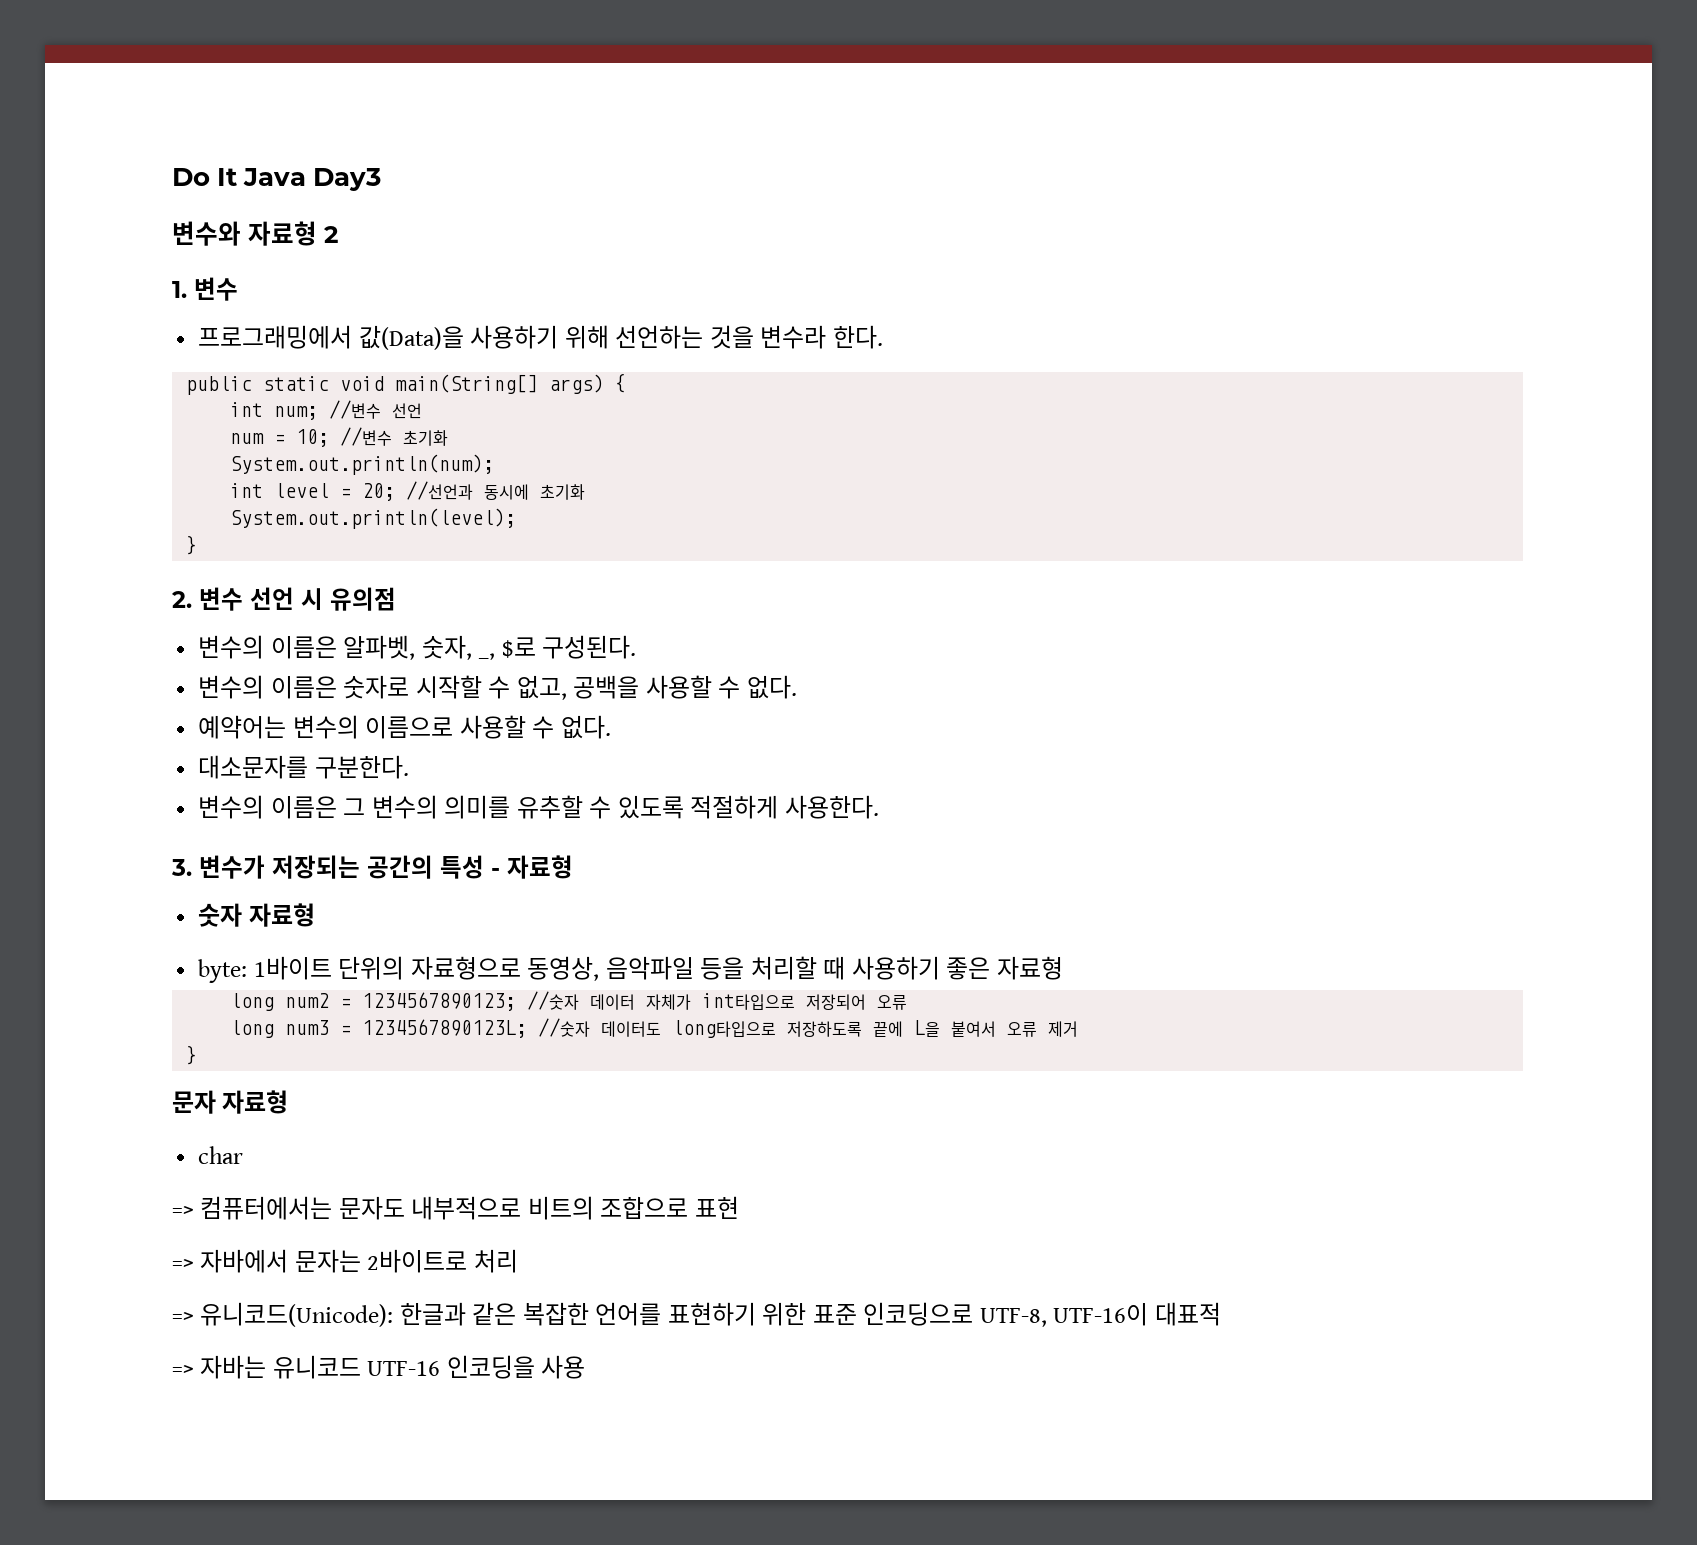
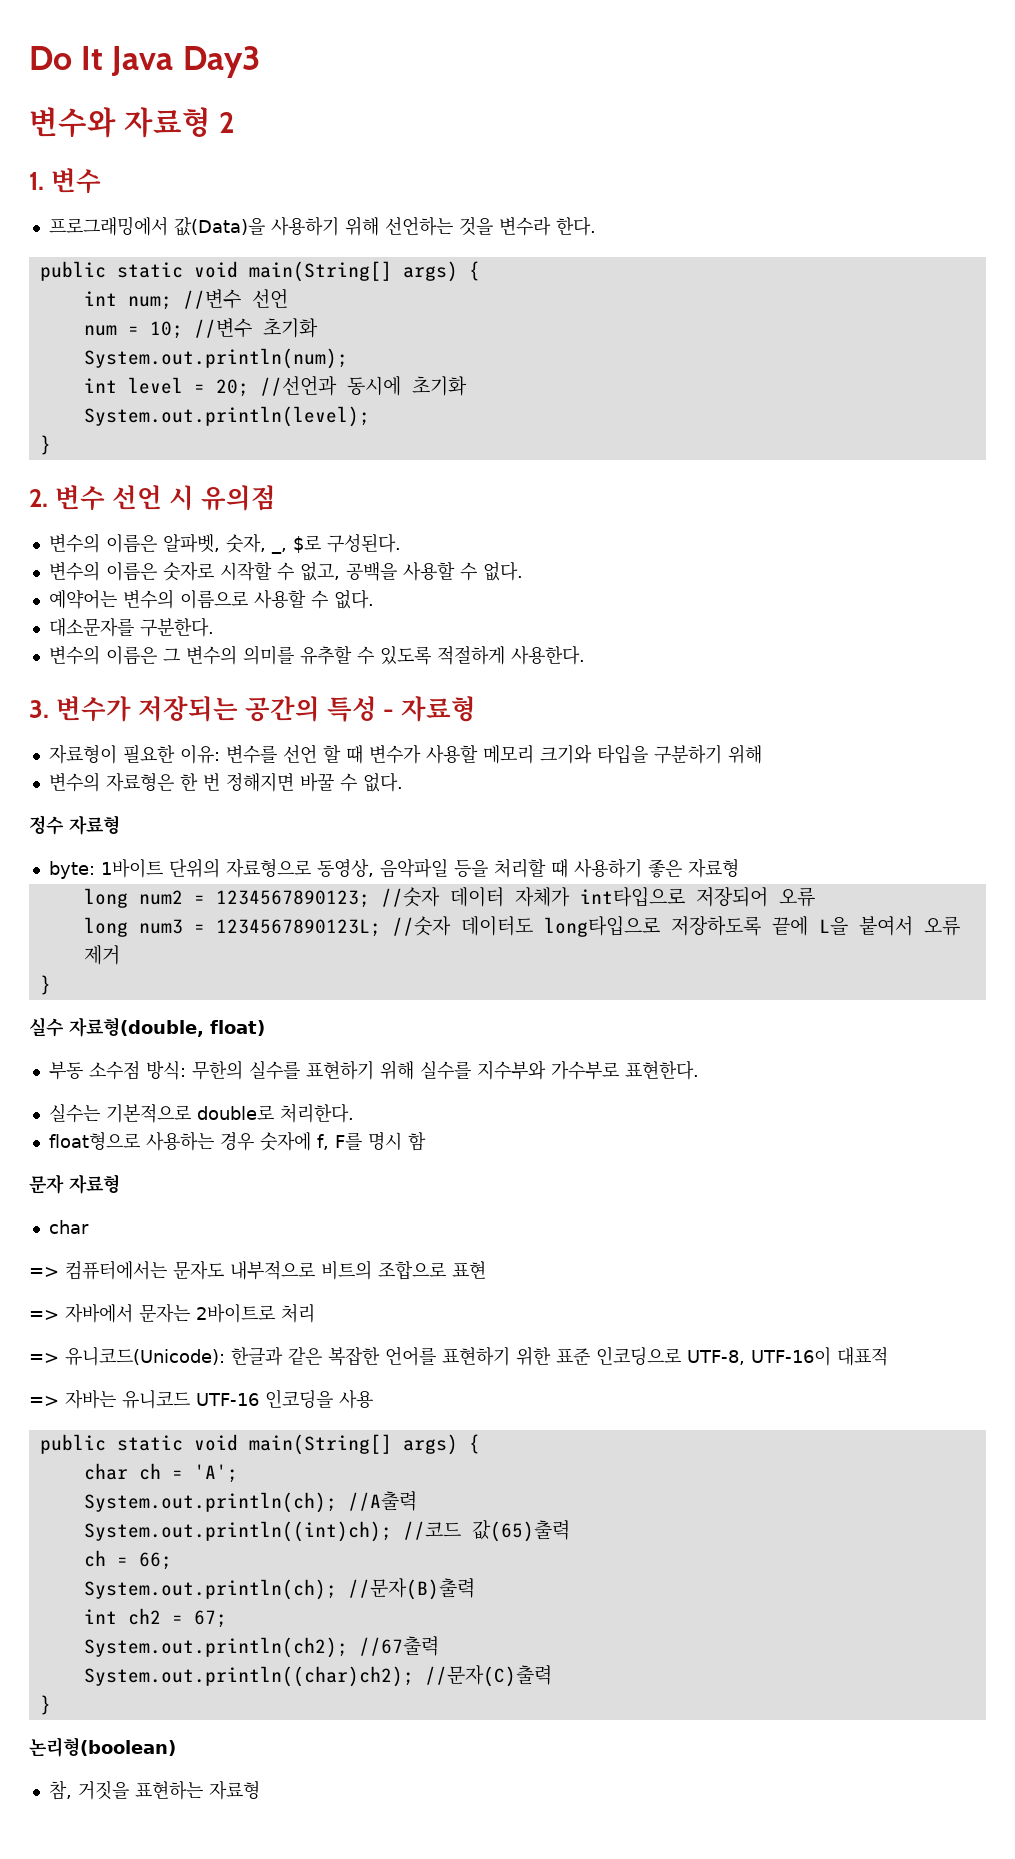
- 숫자 자료형
+ 자료형이 필요한 이유: 변수를 선언 할 때 변수가 사용할 메모리 크기와 타입을 구분하기 위해
+ 변수의 자료형은 한 번 정해지면 바꿀 수 없다.
+ 정수 자료형
+ 실수 자료형(double, float)
+ 부동 소수점 방식: 무한의 실수를 표현하기 위해 실수를 지수부와 가수부로 표현한다.
+ 실수는 기본적으로 double로 처리한다.
+ float형으로 사용하는 경우 숫자에 f, F를 명시 함
  => 자바는 유니코드 UTF-16 인코딩을 사용
+ public static void main(String[] args) {
+ char ch = 'A';
+ System.out.println(ch); //A출력
+ System.out.println((int)ch); //코드 값(65)출력
+ ch = 66;
+ System.out.println(ch); //문자(B)출력
+ int ch2 = 67;
+ System.out.println(ch2); //67출력
+ System.out.println((char)ch2); //문자(C)출력
+ }
+ 논리형(boolean)
+ 참, 거짓을 표현하는 자료형

